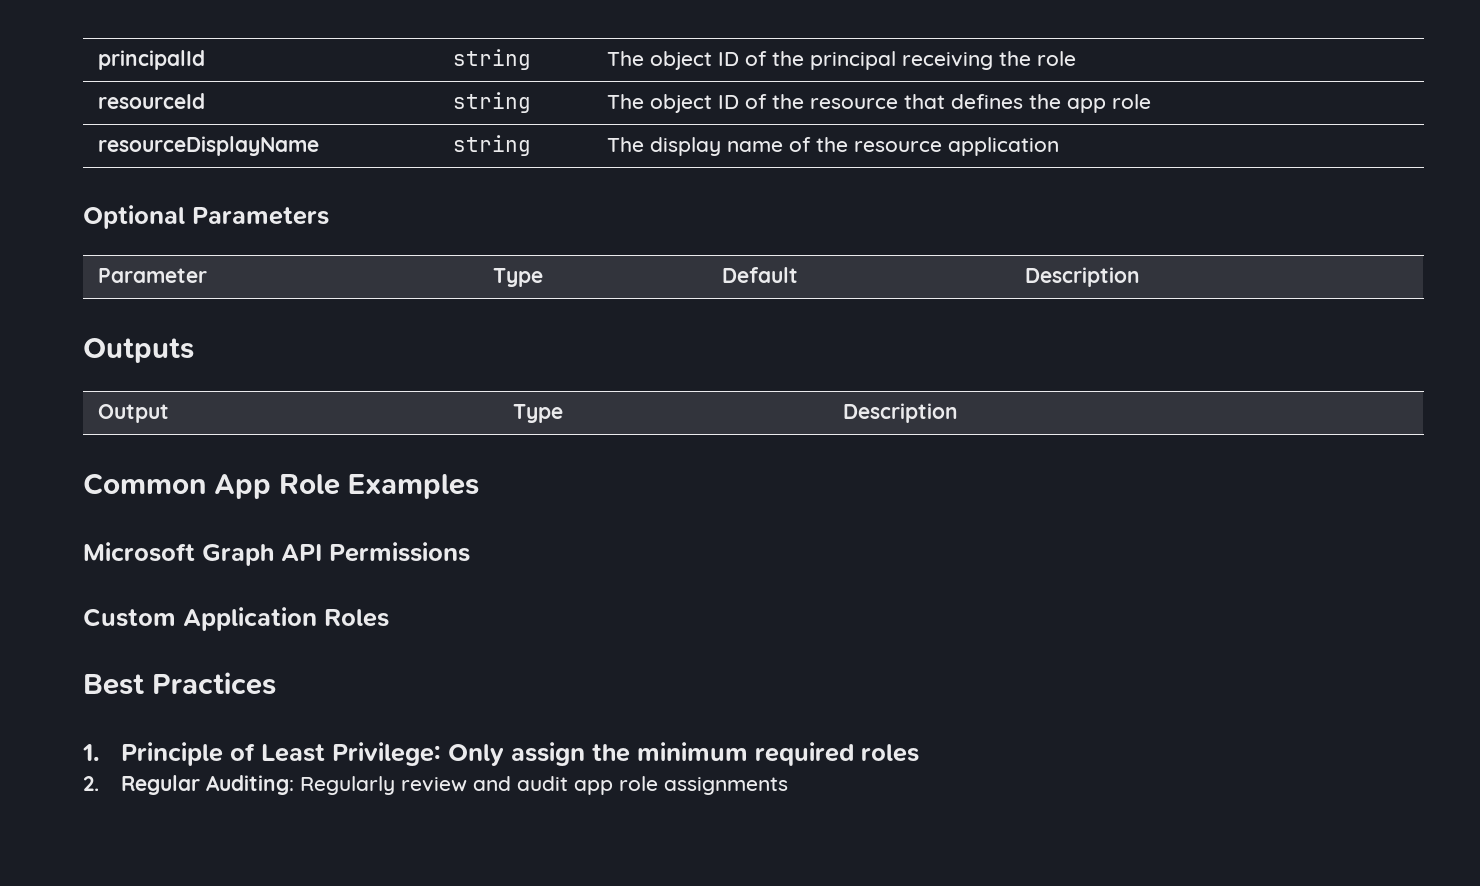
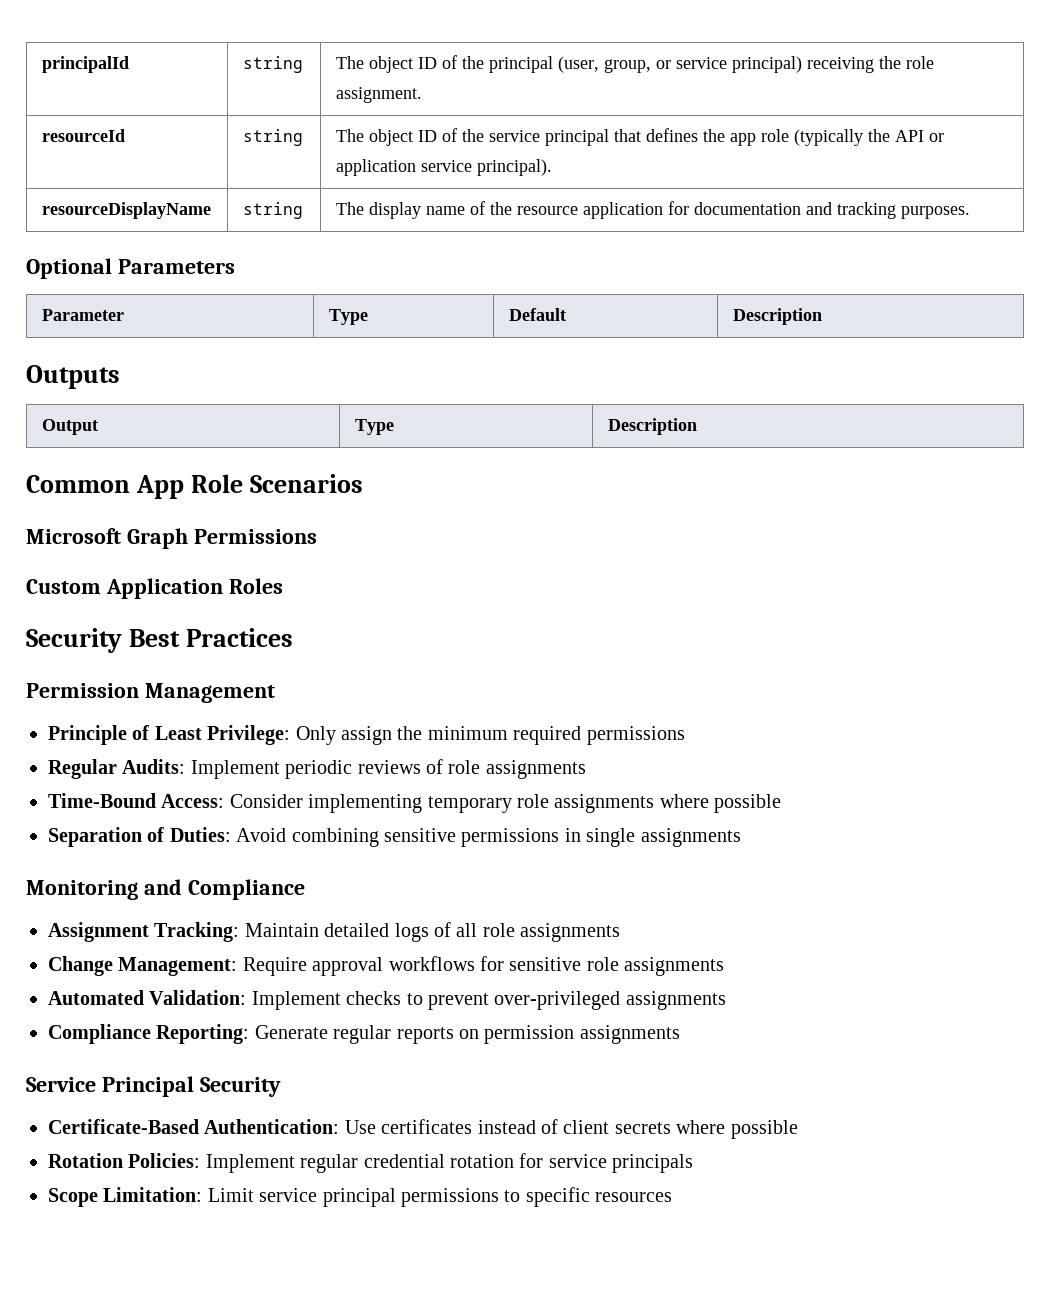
- principalId | string | The object ID of the principal receiving the role
+ principalId | string | The object ID of the principal (user, group, or service principal) receiving the role assignment.
- resourceId | string | The object ID of the resource that defines the app role
+ resourceId | string | The object ID of the service principal that defines the app role (typically the API or application service principal).
- resourceDisplayName | string | The display name of the resource application
+ resourceDisplayName | string | The display name of the resource application for documentation and tracking purposes.
- Common App Role Examples
+ Common App Role Scenarios
- Microsoft Graph API Permissions
+ Microsoft Graph Permissions
- Best Practices
+ Security Best Practices
- 1. Principle of Least Privilege: Only assign the minimum required roles
- 2. Regular Auditing: Regularly review and audit app role assignments
+ Permission Management
+ Principle of Least Privilege: Only assign the minimum required permissions
+ Regular Audits: Implement periodic reviews of role assignments
+ Time-Bound Access: Consider implementing temporary role assignments where possible
+ Separation of Duties: Avoid combining sensitive permissions in single assignments
+ Monitoring and Compliance
+ Assignment Tracking: Maintain detailed logs of all role assignments
+ Change Management: Require approval workflows for sensitive role assignments
+ Automated Validation: Implement checks to prevent over-privileged assignments
+ Compliance Reporting: Generate regular reports on permission assignments
+ Service Principal Security
+ Certificate-Based Authentication: Use certificates instead of client secrets where possible
+ Rotation Policies: Implement regular credential rotation for service principals
+ Scope Limitation: Limit service principal permissions to specific resources

